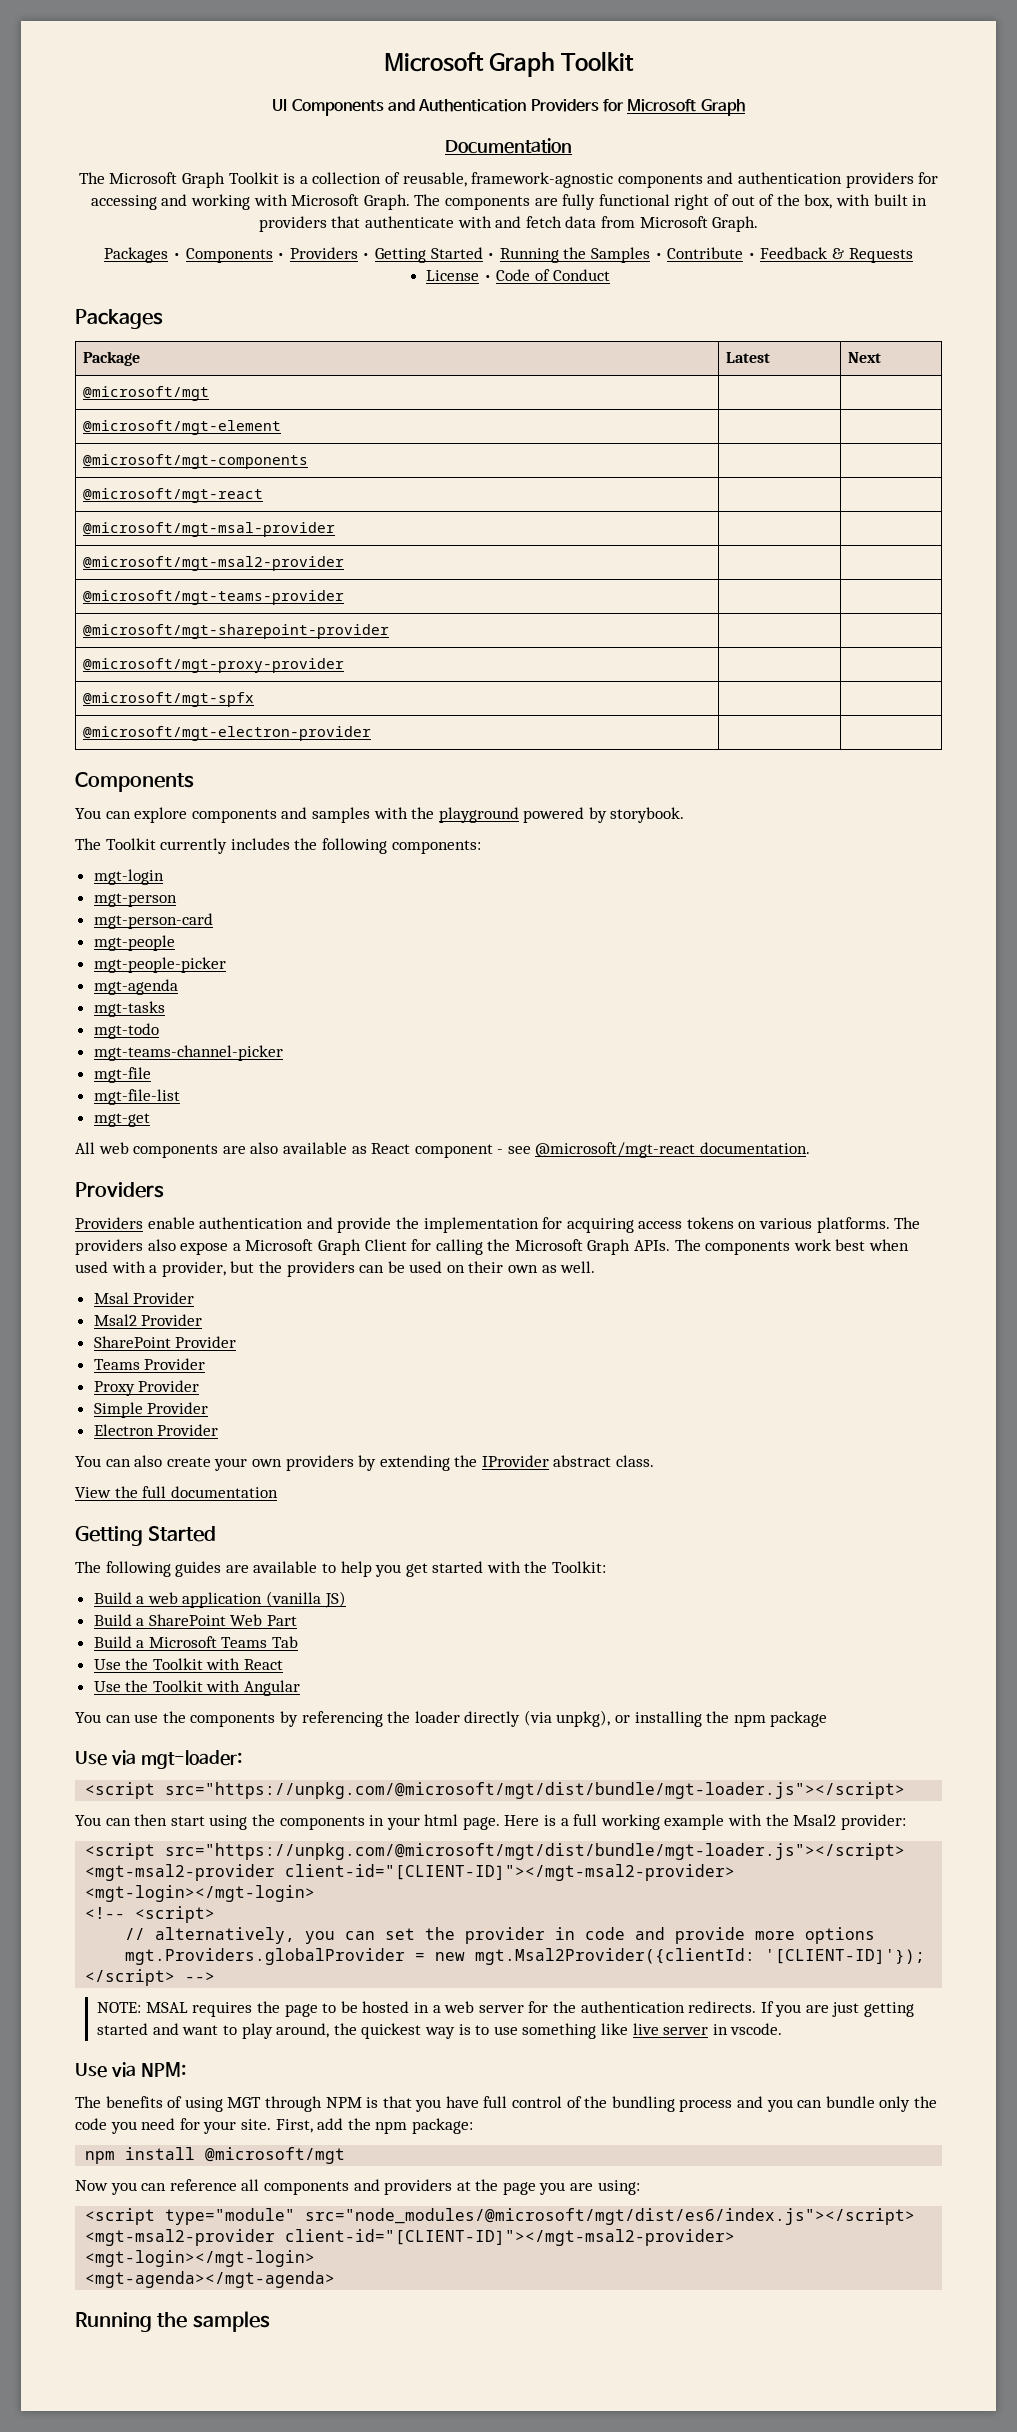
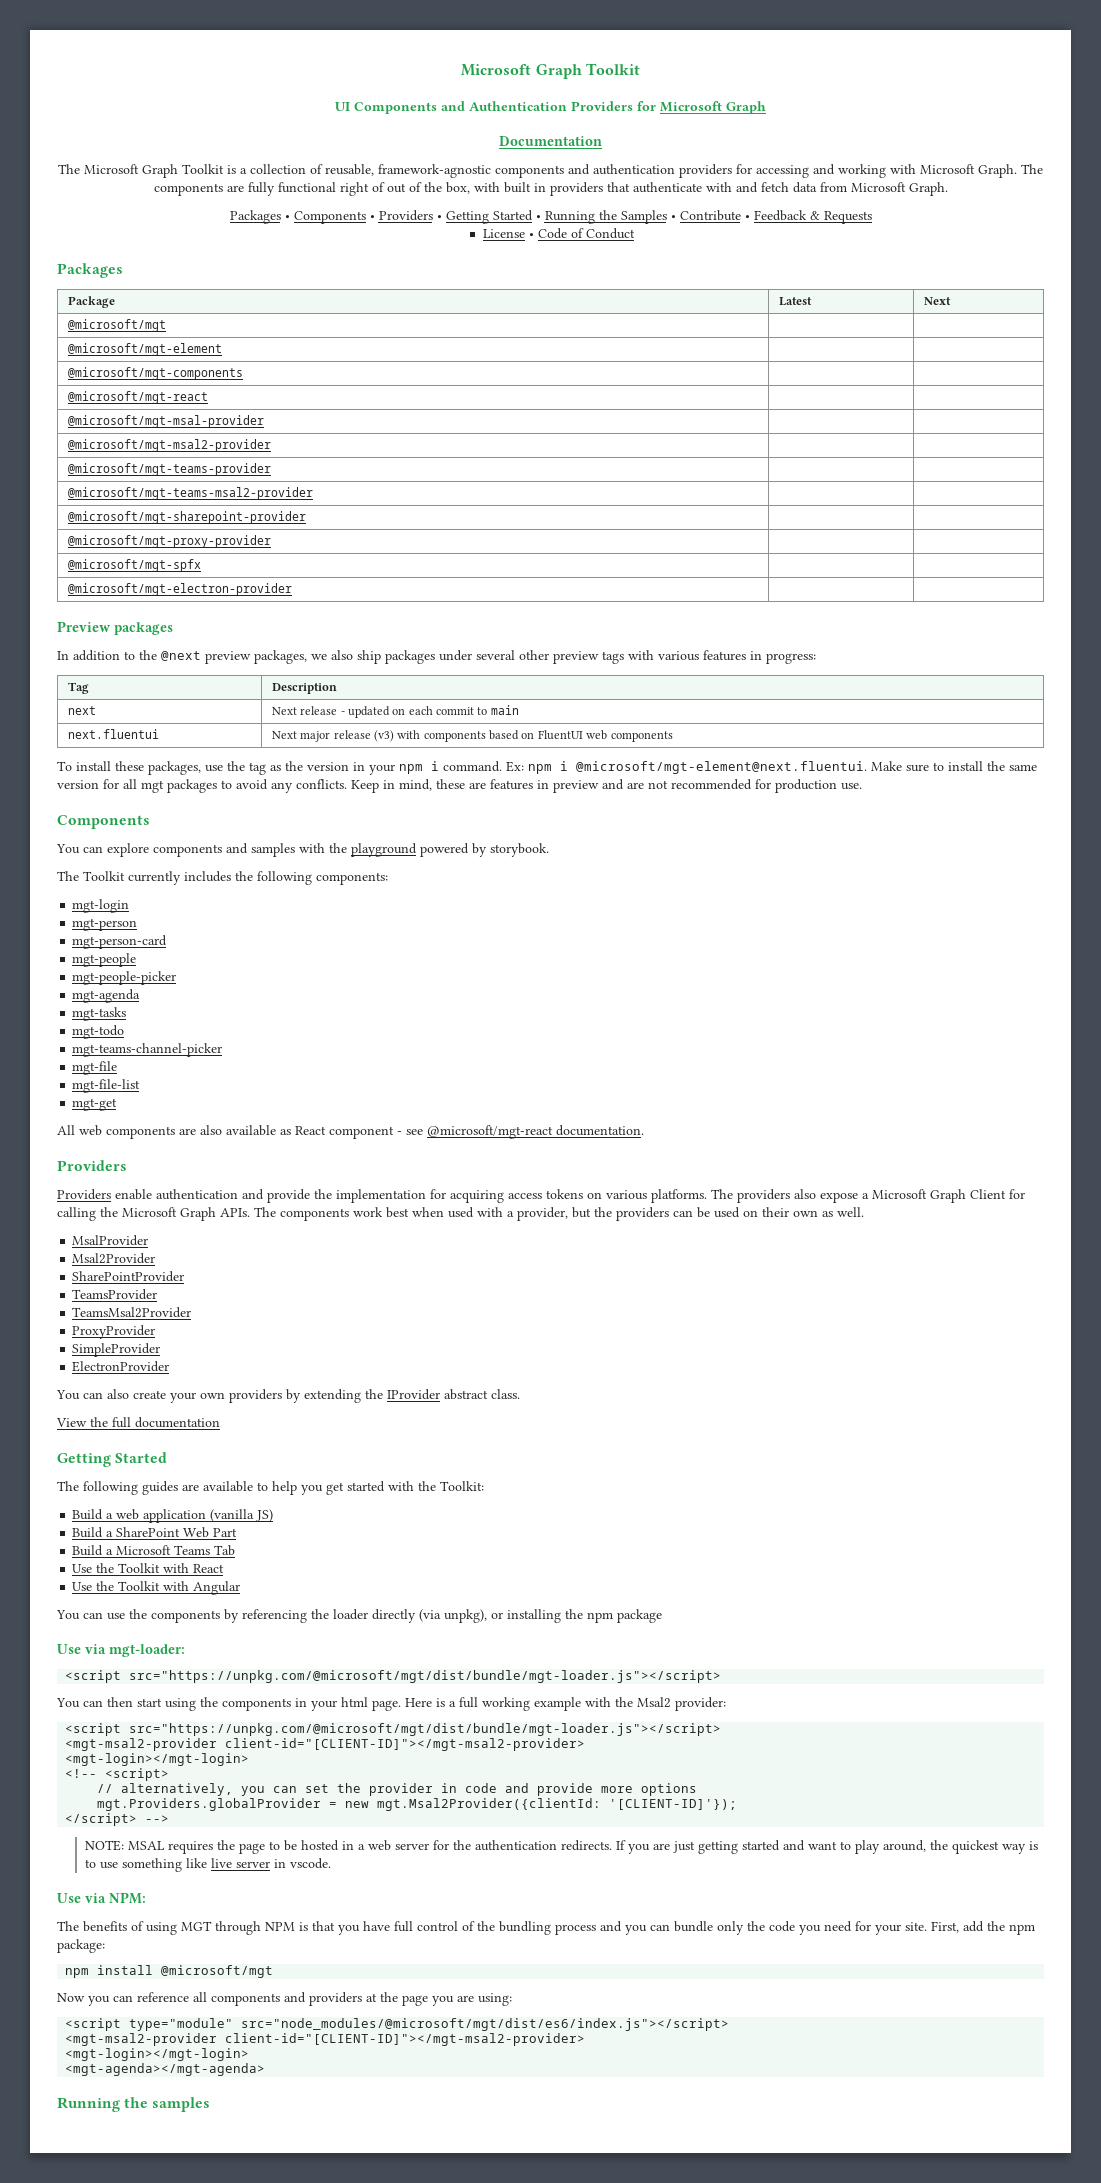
+ @microsoft/mgt-teams-msal2-provider | |
+ Preview packages
+ In addition to the @next preview packages, we also ship packages under several other preview tags with various features in progress:
+ Tag | Description
+ next | Next release - updated on each commit to main
+ next.fluentui | Next major release (v3) with components based on FluentUI web components
+ To install these packages, use the tag as the version in your npm i command. Ex: npm i @microsoft/mgt-element@next.fluentui. Make sure to install the same version for all mgt packages to avoid any conflicts. Keep in mind, these are features in preview and are not recommended for production use.
- Msal Provider
- Msal2 Provider
- SharePoint Provider
- Teams Provider
- Proxy Provider
- Simple Provider
- Electron Provider
+ MsalProvider
+ Msal2Provider
+ SharePointProvider
+ TeamsProvider
+ TeamsMsal2Provider
+ ProxyProvider
+ SimpleProvider
+ ElectronProvider

